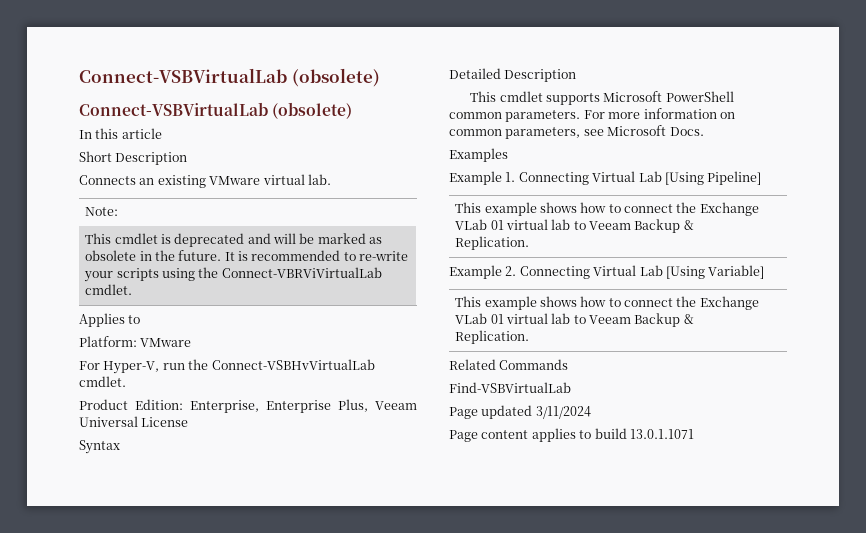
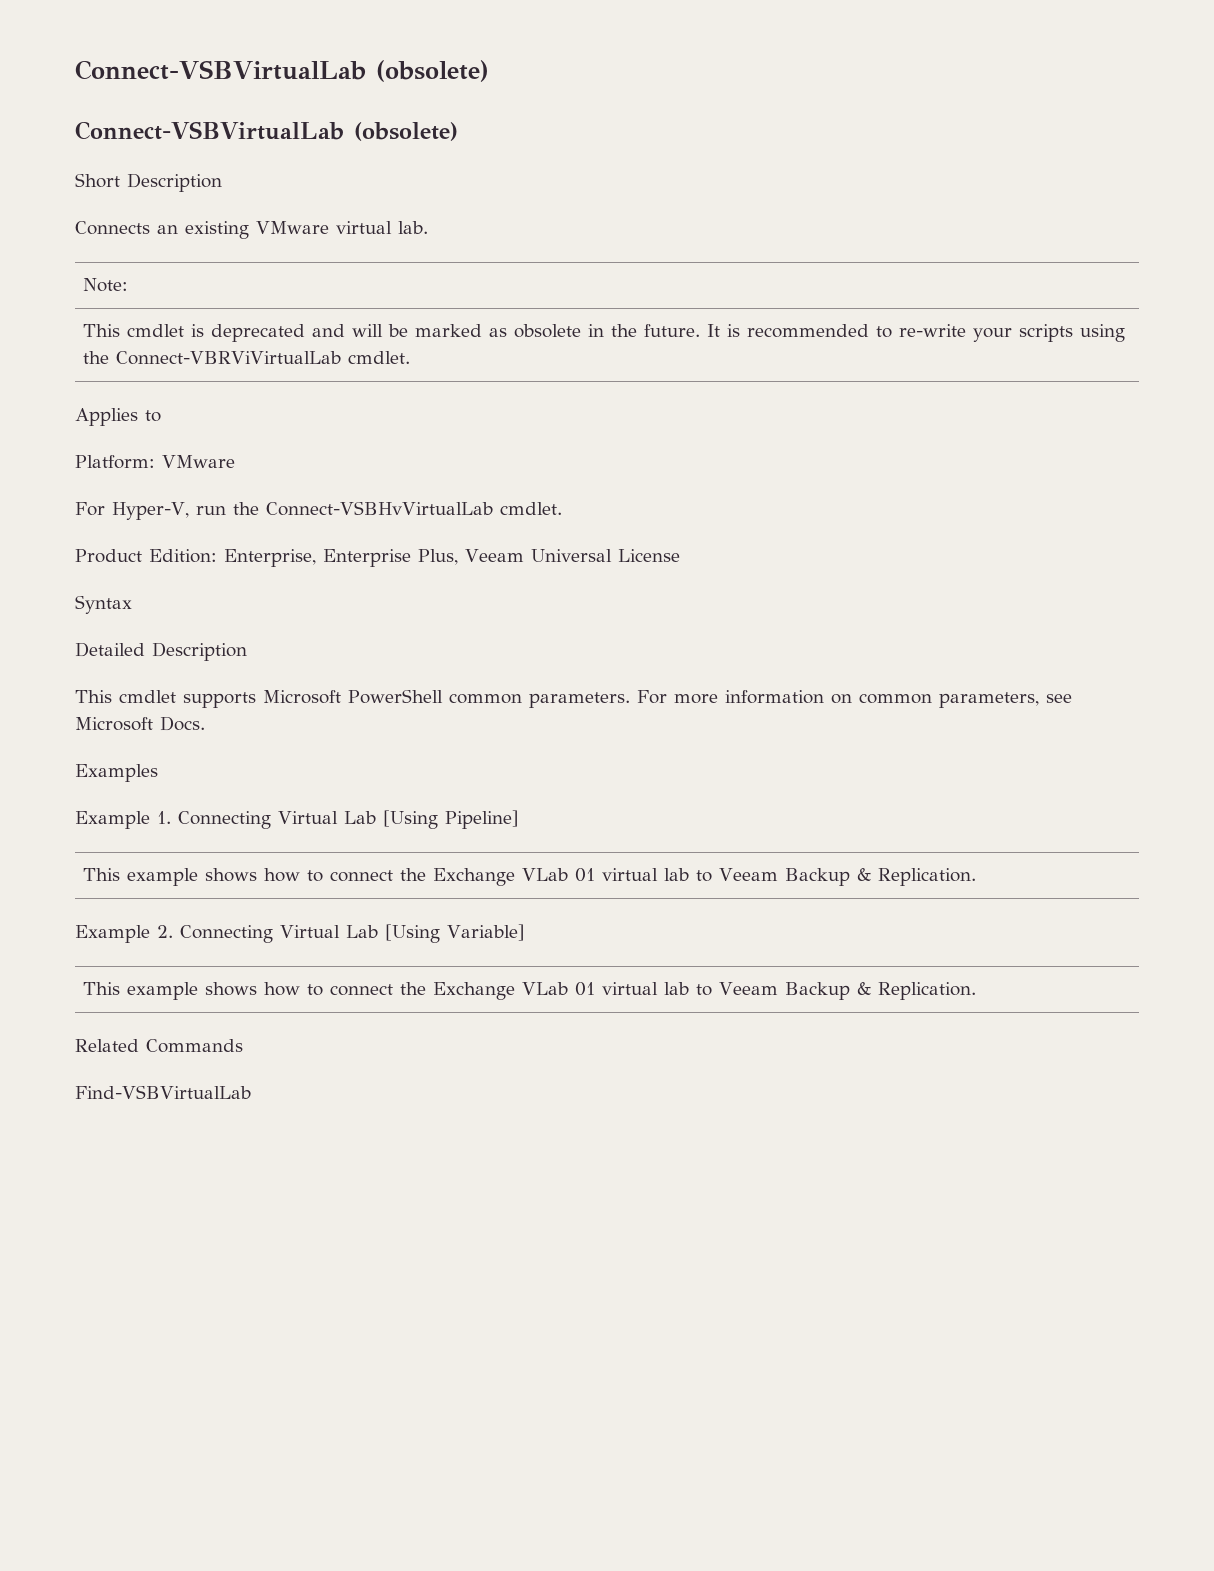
- In this article
- Page updated 3/11/2024
- Page content applies to build 13.0.1.1071

